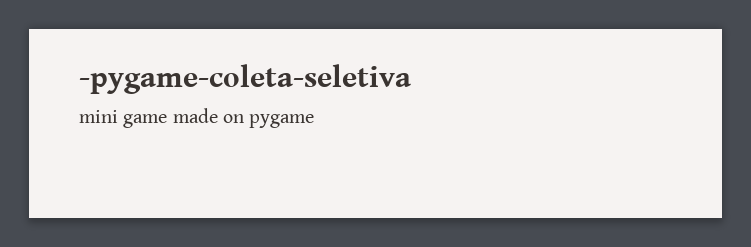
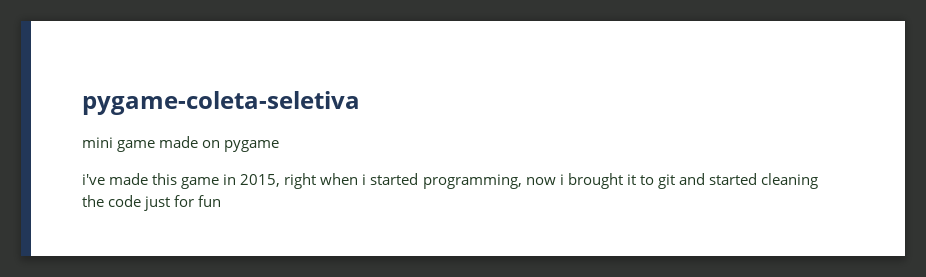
- -pygame-coleta-seletiva
+ pygame-coleta-seletiva
+ i've made this game in 2015, right when i started programming, now i brought it to git and started cleaning the code just for fun

